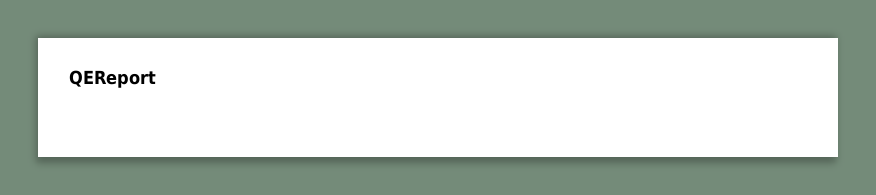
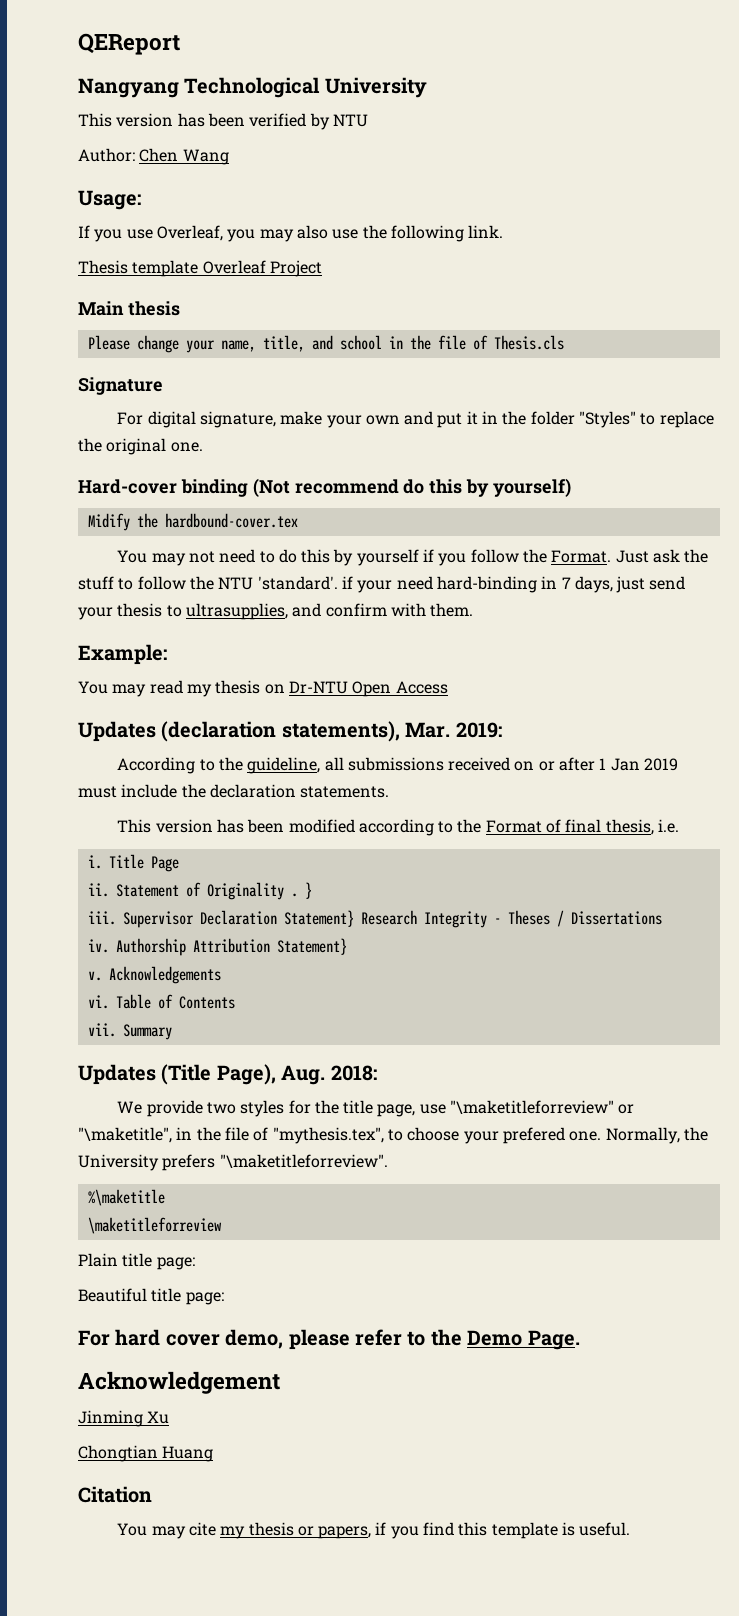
+ Nangyang Technological University
+ This version has been verified by NTU
+ Author: Chen Wang
+ Usage:
+ If you use Overleaf, you may also use the following link.
+ Thesis template Overleaf Project
+ Main thesis
+ Please change your name, title, and school in the file of Thesis.cls
+ Signature
+ For digital signature, make your own and put it in the folder "Styles" to replace the original one.
+ Hard-cover binding (Not recommend do this by yourself)
+ Midify the hardbound-cover.tex
+ You may not need to do this by yourself if you follow the Format. Just ask the stuff to follow the NTU 'standard'. if your need hard-binding in 7 days, just send your thesis to ultrasupplies, and confirm with them.
+ Example:
+ You may read my thesis on Dr-NTU Open Access
+ Updates (declaration statements), Mar. 2019:
+ According to the guideline, all submissions received on or after 1 Jan 2019 must include the declaration statements.
+ This version has been modified according to the Format of final thesis, i.e.
+ i. Title Page
+ ii. Statement of Originality . }
+ iii. Supervisor Declaration Statement} Research Integrity - Theses / Dissertations
+ iv. Authorship Attribution Statement}
+ v. Acknowledgements
+ vi. Table of Contents
+ vii. Summary
+ Updates (Title Page), Aug. 2018:
+ We provide two styles for the title page, use "\maketitleforreview" or "\maketitle", in the file of "mythesis.tex", to choose your prefered one. Normally, the University prefers "\maketitleforreview".
+ %\maketitle
+ \maketitleforreview
+ Plain title page:
+ Beautiful title page:
+ For hard cover demo, please refer to the Demo Page.
+ Acknowledgement
+ Jinming Xu
+ Chongtian Huang
+ Citation
+ You may cite my thesis or papers, if you find this template is useful.

